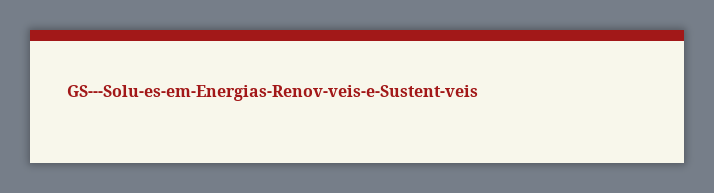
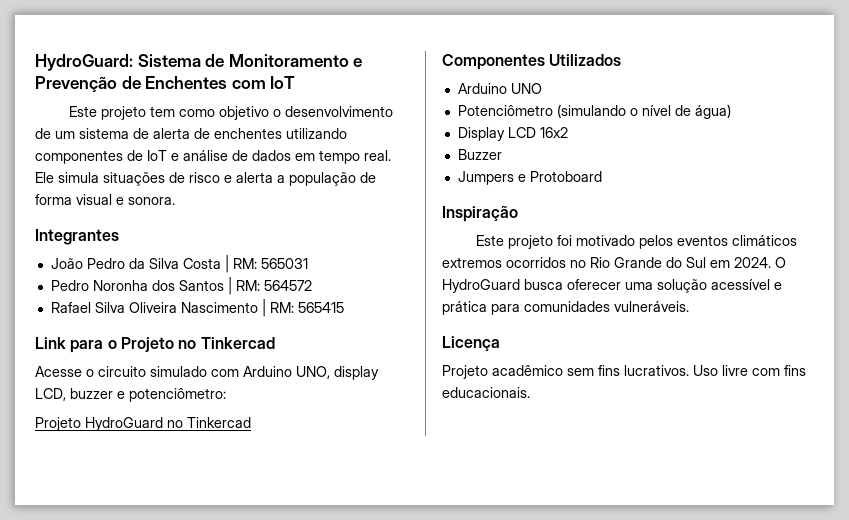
- GS---Solu-es-em-Energias-Renov-veis-e-Sustent-veis
+ HydroGuard: Sistema de Monitoramento e Prevenção de Enchentes com IoT
+ Este projeto tem como objetivo o desenvolvimento de um sistema de alerta de enchentes utilizando componentes de IoT e análise de dados em tempo real. Ele simula situações de risco e alerta a população de forma visual e sonora.
+ Integrantes
+ João Pedro da Silva Costa | RM: 565031
+ Pedro Noronha dos Santos | RM: 564572
+ Rafael Silva Oliveira Nascimento | RM: 565415
+ Link para o Projeto no Tinkercad
+ Acesse o circuito simulado com Arduino UNO, display LCD, buzzer e potenciômetro:
+ Projeto HydroGuard no Tinkercad
+ Componentes Utilizados
+ Arduino UNO
+ Potenciômetro (simulando o nível de água)
+ Display LCD 16x2
+ Buzzer
+ Jumpers e Protoboard
+ Inspiração
+ Este projeto foi motivado pelos eventos climáticos extremos ocorridos no Rio Grande do Sul em 2024. O HydroGuard busca oferecer uma solução acessível e prática para comunidades vulneráveis.
+ Licença
+ Projeto acadêmico sem fins lucrativos. Uso livre com fins educacionais.

